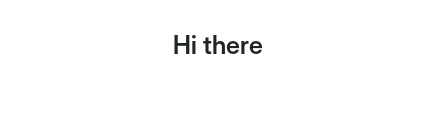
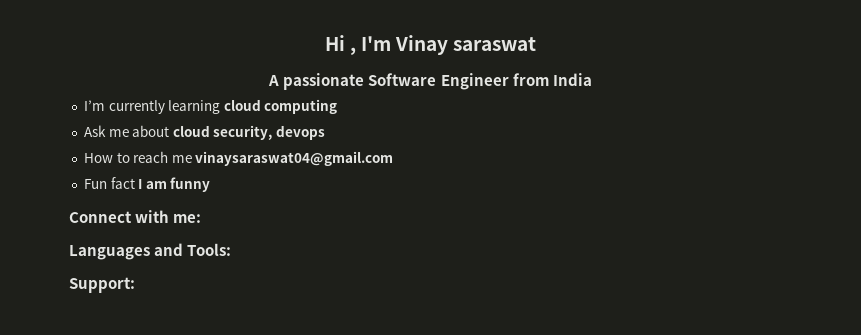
- Hi there
+ Hi , I'm Vinay saraswat
+ A passionate Software Engineer from India
+ I’m currently learning cloud computing
+ Ask me about cloud security, devops
+ How to reach me vinaysaraswat04@gmail.com
+ Fun fact I am funny
+ Connect with me:
+ Languages and Tools:
+ Support:

